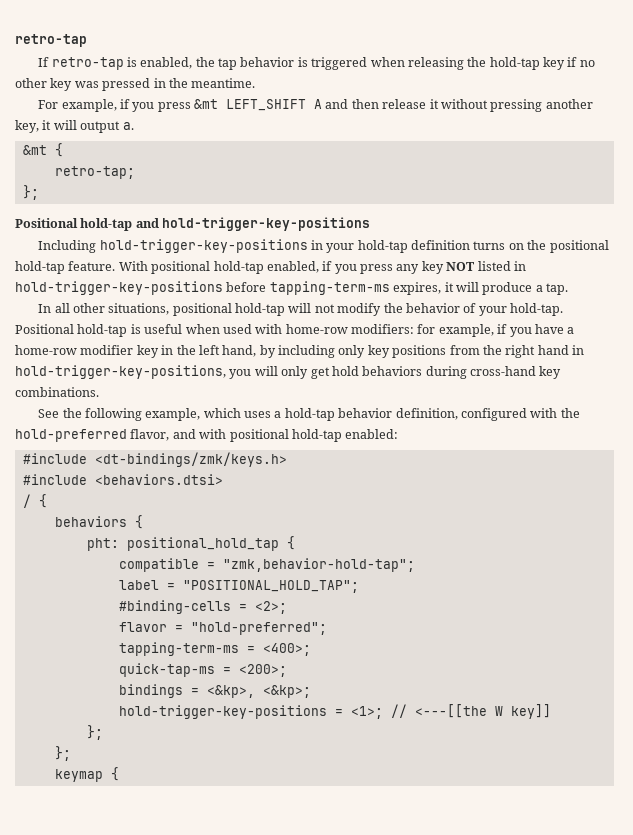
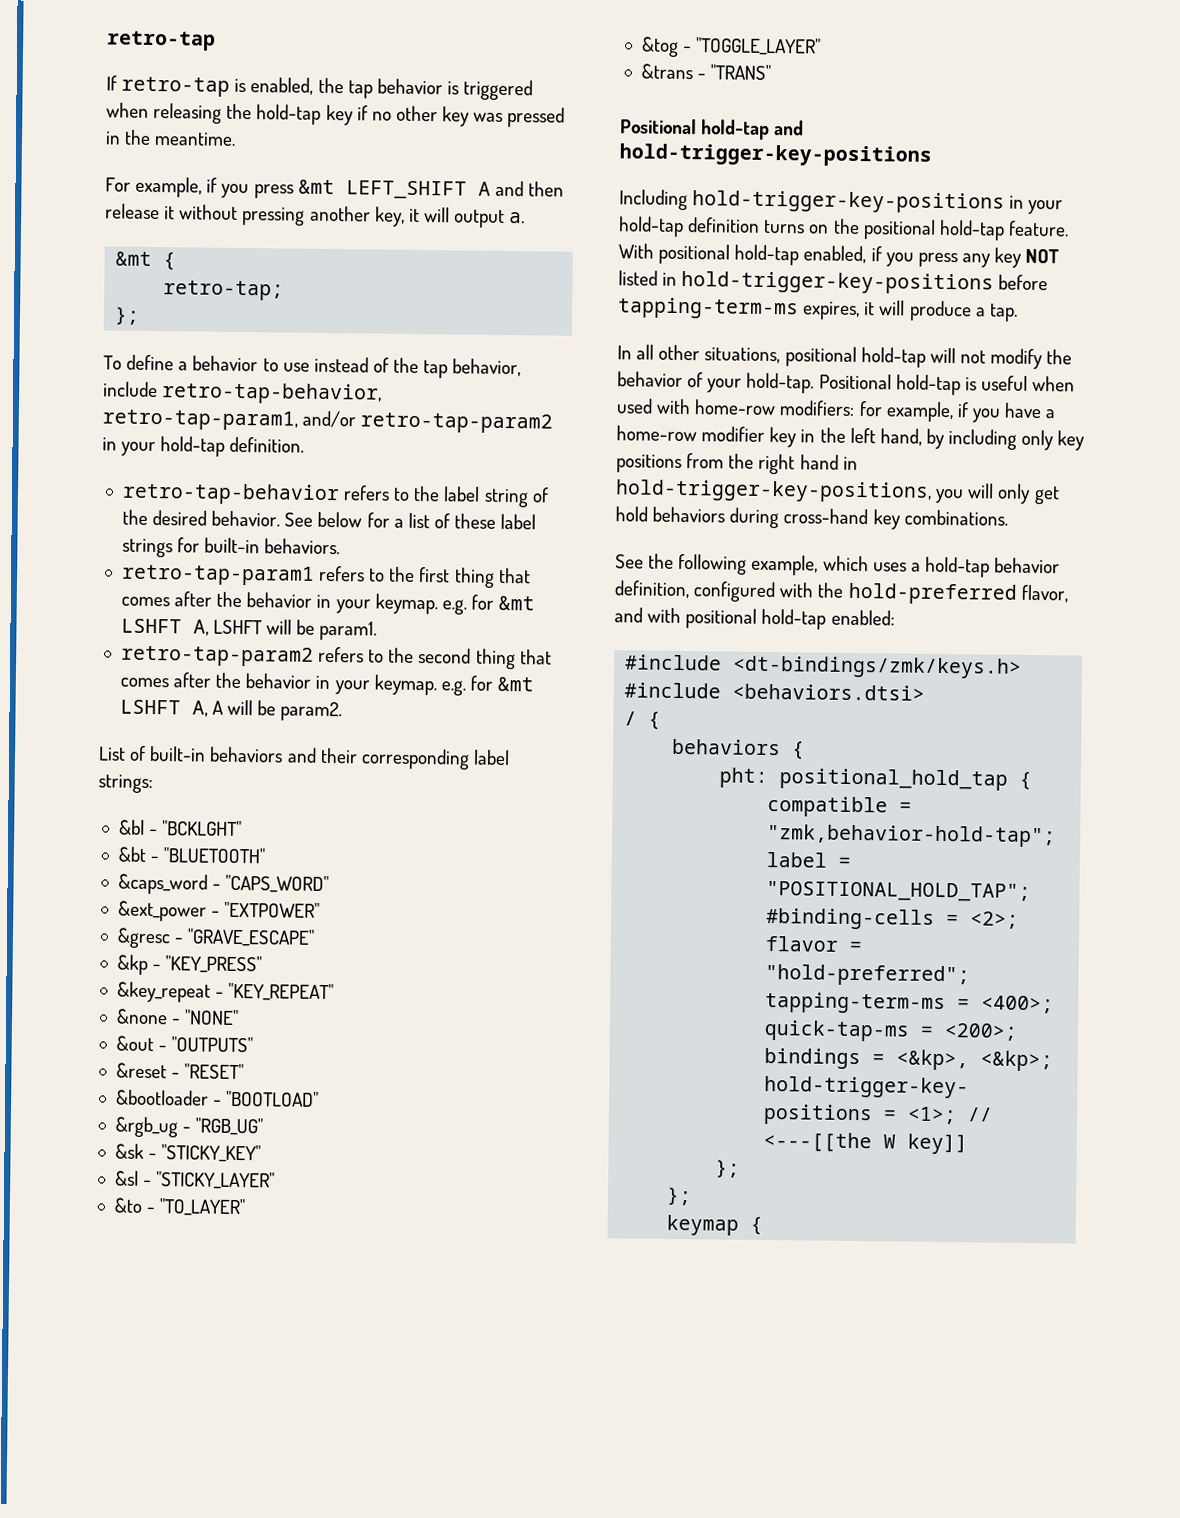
+ To define a behavior to use instead of the tap behavior, include retro-tap-behavior, retro-tap-param1, and/or retro-tap-param2 in your hold-tap definition.
+ retro-tap-behavior refers to the label string of the desired behavior. See below for a list of these label strings for built-in behaviors.
+ retro-tap-param1 refers to the first thing that comes after the behavior in your keymap. e.g. for &mt LSHFT A, LSHFT will be param1.
+ retro-tap-param2 refers to the second thing that comes after the behavior in your keymap. e.g. for &mt LSHFT A, A will be param2.
+ List of built-in behaviors and their corresponding label strings:
+ &bl - "BCKLGHT"
+ &bt - "BLUETOOTH"
+ &caps_word - "CAPS_WORD"
+ &ext_power - "EXTPOWER"
+ &gresc - "GRAVE_ESCAPE"
+ &kp - "KEY_PRESS"
+ &key_repeat - "KEY_REPEAT"
+ &none - "NONE"
+ &out - "OUTPUTS"
+ &reset - "RESET"
+ &bootloader - "BOOTLOAD"
+ &rgb_ug - "RGB_UG"
+ &sk - "STICKY_KEY"
+ &sl - "STICKY_LAYER"
+ &to - "TO_LAYER"
+ &tog - "TOGGLE_LAYER"
+ &trans - "TRANS"

